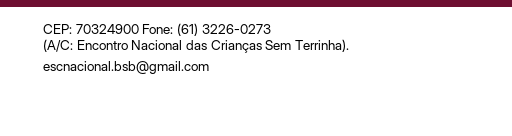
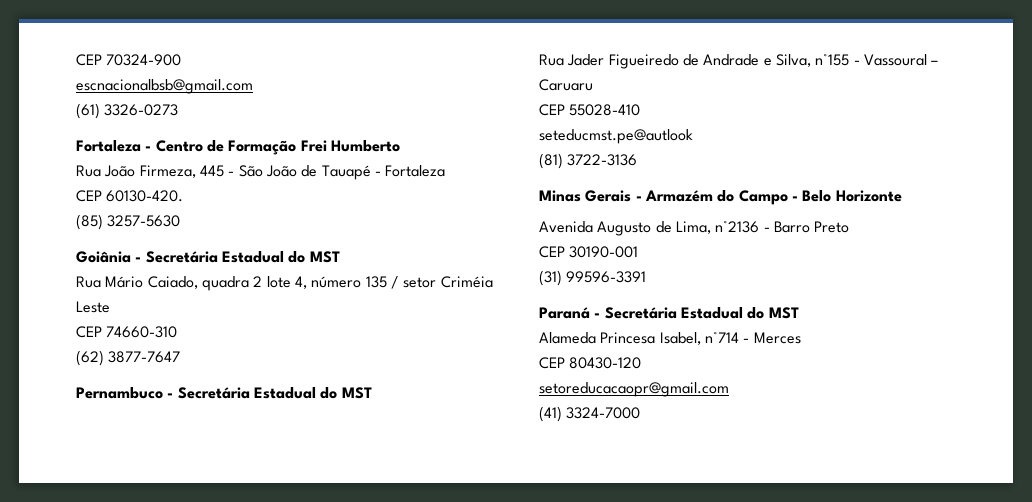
- CEP: 70324900 Fone: (61) 3226-0273
- (A/C: Encontro Nacional das Crianças Sem Terrinha).
- escnacional.bsb@gmail.com
+ CEP 70324-900
+ escnacionalbsb@gmail.com
+ (61) 3326-0273
+ Fortaleza - Centro de Formação Frei Humberto
+ Rua João Firmeza, 445 - São João de Tauapé - Fortaleza
+ CEP 60130-420.
+ (85) 3257-5630
+ Goiânia - Secretária Estadual do MST
+ Rua Mário Caiado, quadra 2 lote 4, número 135 / setor Criméia Leste
+ CEP 74660-310
+ (62) 3877-7647
+ Pernambuco - Secretária Estadual do MST
+ Rua Jader Figueiredo de Andrade e Silva, n°155 - Vassoural – Caruaru
+ CEP 55028-410
+ seteducmst.pe@autlook
+ (81) 3722-3136
+ Minas Gerais - Armazém do Campo - Belo Horizonte
+ Avenida Augusto de Lima, n°2136 - Barro Preto
+ CEP 30190-001
+ (31) 99596-3391
+ Paraná - Secretária Estadual do MST
+ Alameda Princesa Isabel, n°714 - Merces
+ CEP 80430-120
+ setoreducacaopr@gmail.com
+ (41) 3324-7000

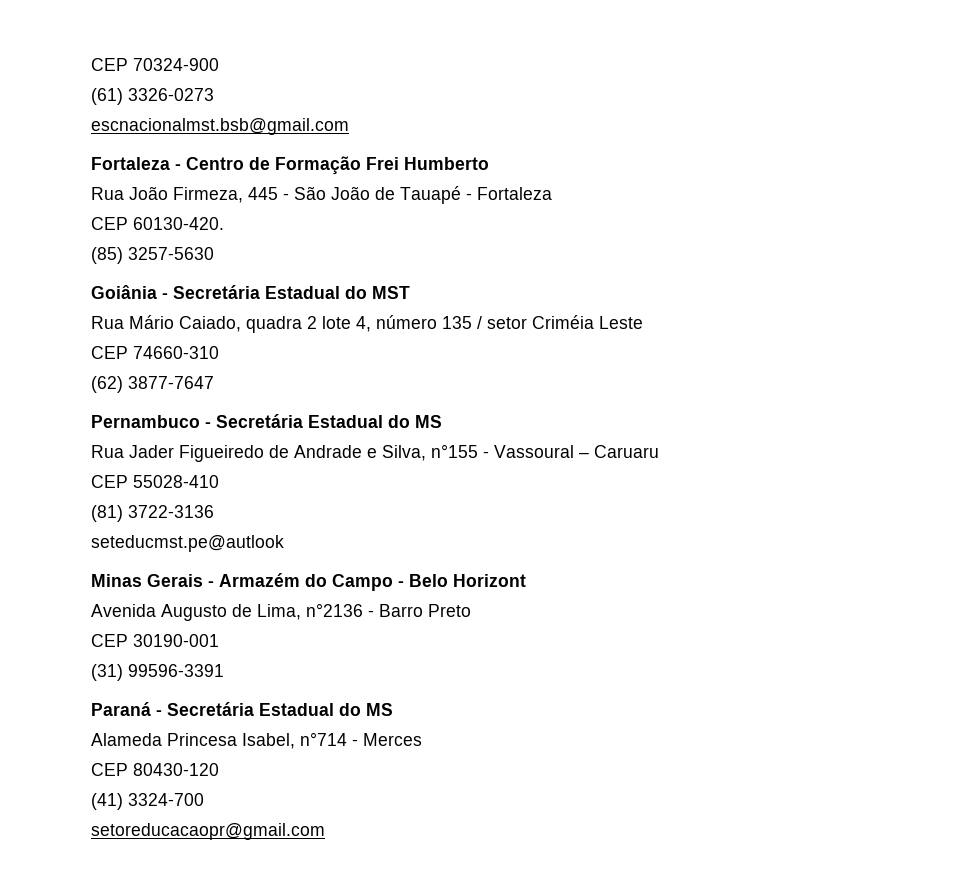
- escnacionalbsb@gmail.com
+ escnacionalmst.bsb@gmail.com
- Pernambuco - Secretária Estadual do MST
+ Pernambuco - Secretária Estadual do MS
- seteducmst.pe@autlook
+ seteducmst.pe@autlook
- Minas Gerais - Armazém do Campo - Belo Horizonte
+ Minas Gerais - Armazém do Campo - Belo Horizont
- Paraná - Secretária Estadual do MST
+ Paraná - Secretária Estadual do MS
+ (41) 3324-700
- (41) 3324-7000

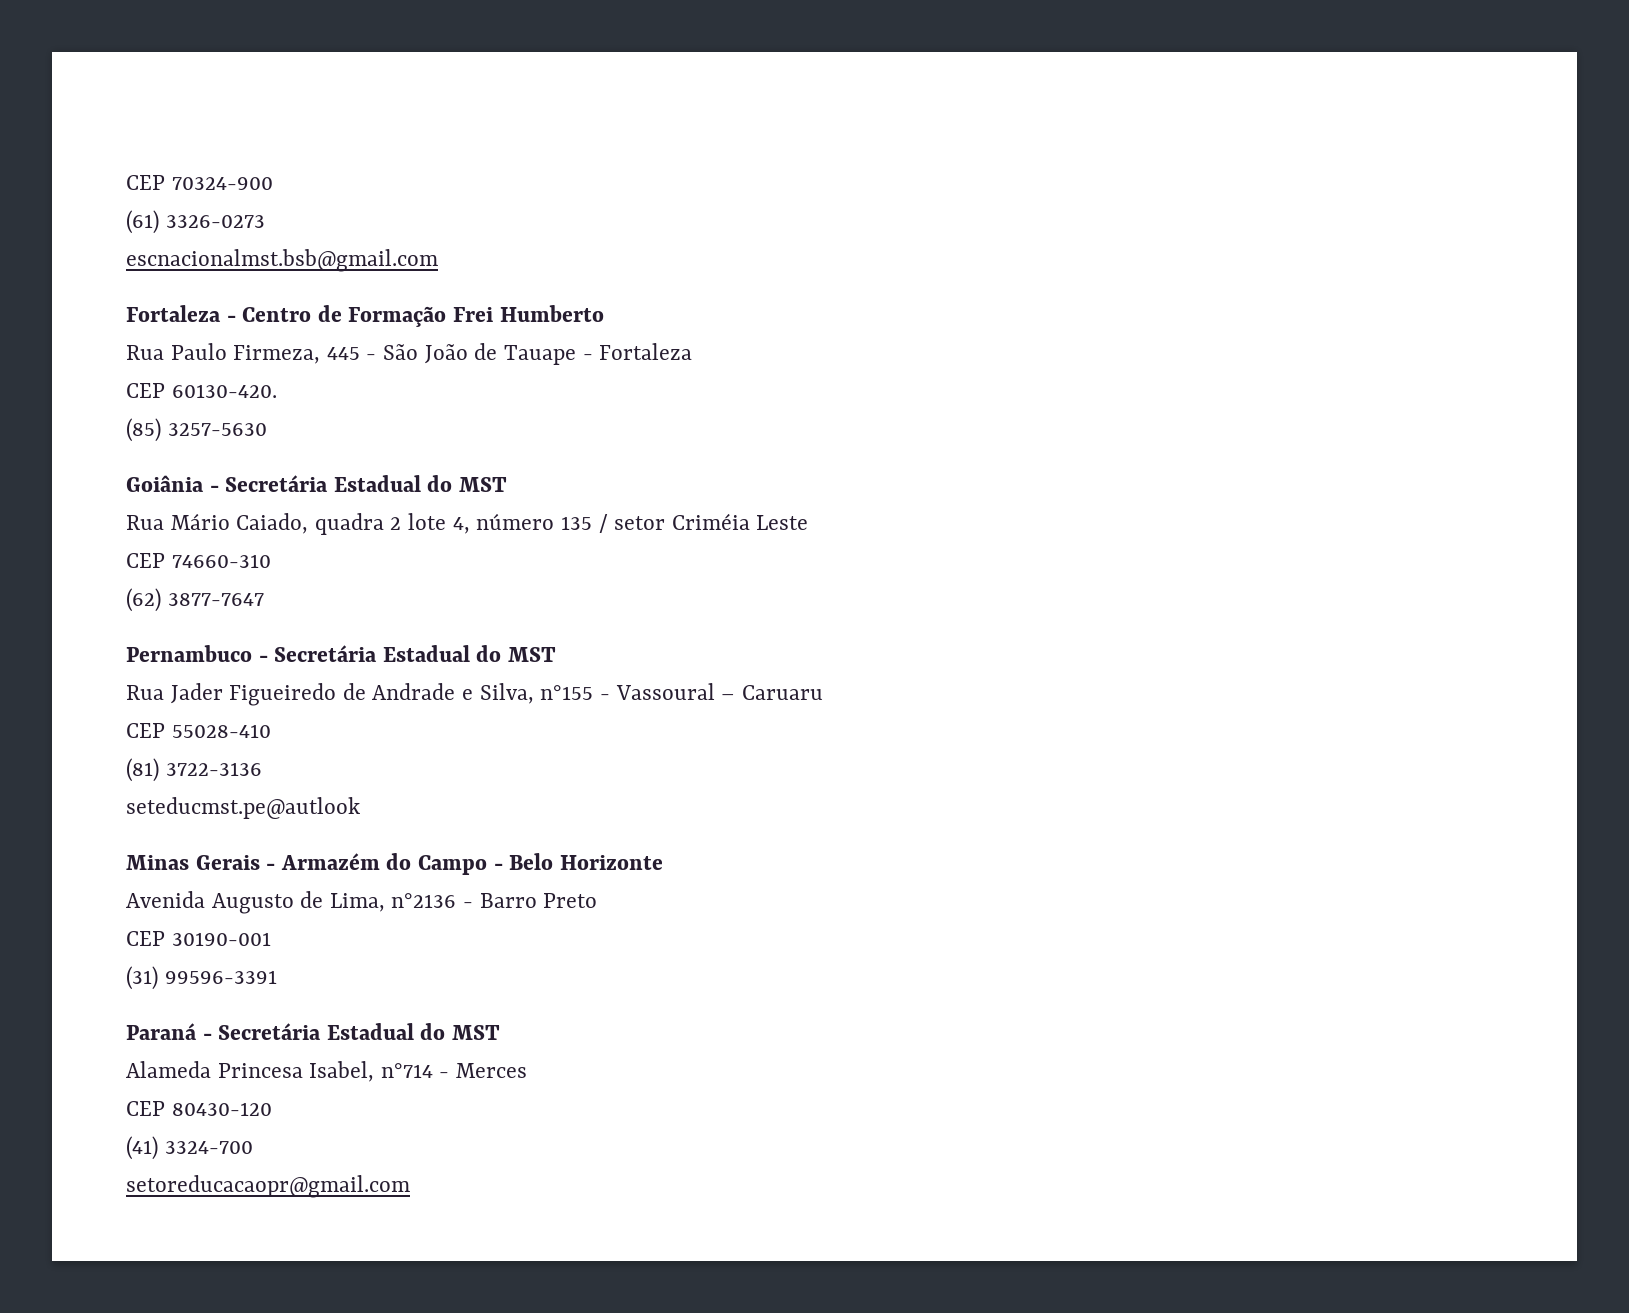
- Rua João Firmeza, 445 - São João de Tauapé - Fortaleza
+ Rua Paulo Firmeza, 445 - São João de Tauape - Fortaleza
- Pernambuco - Secretária Estadual do MS
+ Pernambuco - Secretária Estadual do MST
- Minas Gerais - Armazém do Campo - Belo Horizont
+ Minas Gerais - Armazém do Campo - Belo Horizonte
- Paraná - Secretária Estadual do MS
+ Paraná - Secretária Estadual do MST

